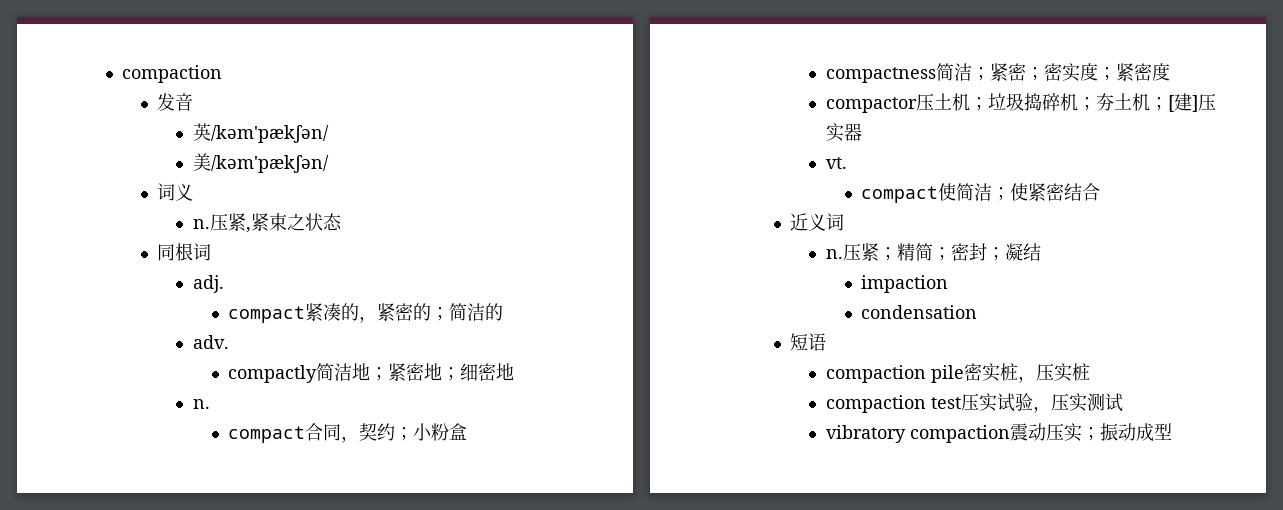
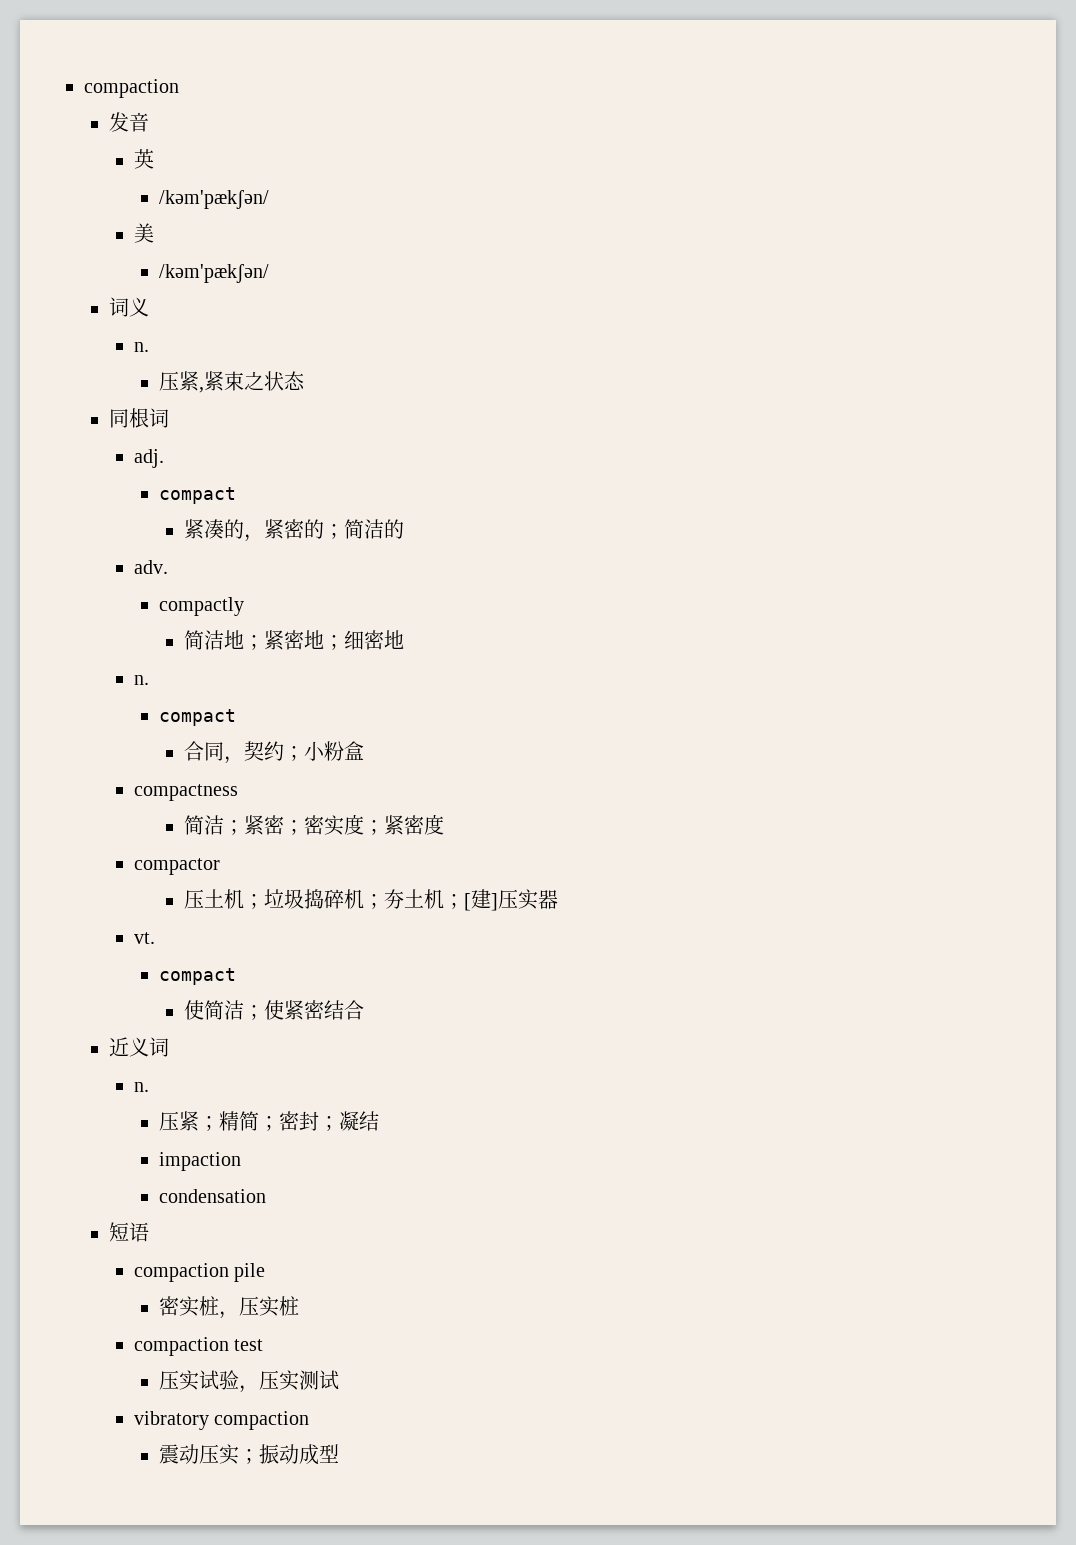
- 英/kəm'pækʃən/
+ 英
+ /kəm'pækʃən/
- 美/kəm'pækʃən/
+ 美
+ /kəm'pækʃən/
  词义
- n.压紧,紧束之状态
+ n.
+ 压紧,紧束之状态
  adj.
- compact紧凑的，紧密的；简洁的
+ compact
+ 紧凑的，紧密的；简洁的
- compactly简洁地；紧密地；细密地
+ compactly
+ 简洁地；紧密地；细密地
  n.
- compact合同，契约；小粉盒
+ compact
+ 合同，契约；小粉盒
- compactness简洁；紧密；密实度；紧密度
+ compactness
+ 简洁；紧密；密实度；紧密度
- compactor压土机；垃圾捣碎机；夯土机；[建]压实器
+ compactor
+ 压土机；垃圾捣碎机；夯土机；[建]压实器
  vt.
- compact使简洁；使紧密结合
+ compact
+ 使简洁；使紧密结合
  近义词
- n.压紧；精简；密封；凝结
+ n.
+ 压紧；精简；密封；凝结
- compaction pile密实桩，压实桩
+ compaction pile
+ 密实桩，压实桩
- compaction test压实试验，压实测试
+ compaction test
+ 压实试验，压实测试
- vibratory compaction震动压实；振动成型
+ vibratory compaction
+ 震动压实；振动成型

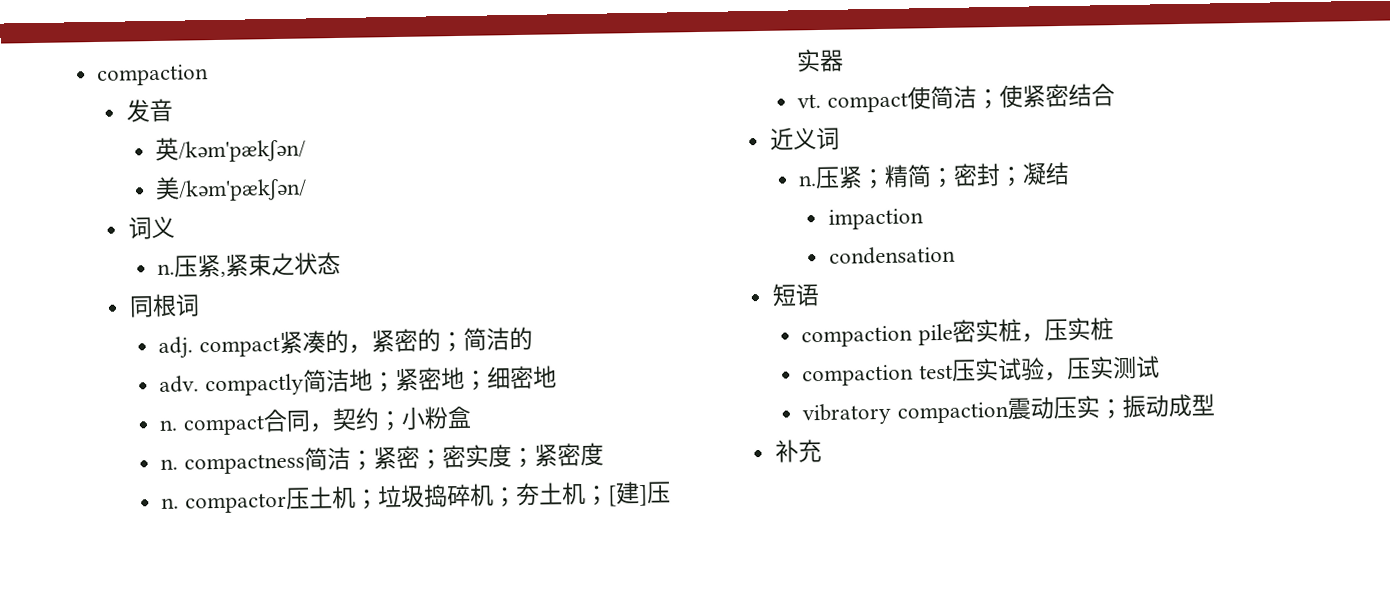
- 英
- /kəm'pækʃən/
+ 英/kəm'pækʃən/
- 美
- /kəm'pækʃən/
+ 美/kəm'pækʃən/
  词义
- n.
- 压紧,紧束之状态
+ n.压紧,紧束之状态
- adj.
- compact
- 紧凑的，紧密的；简洁的
+ adj. compact紧凑的，紧密的；简洁的
- adv.
- compactly
- 简洁地；紧密地；细密地
- n.
- compact
- 合同，契约；小粉盒
+ adv. compactly简洁地；紧密地；细密地
+ n. compact合同，契约；小粉盒
- compactness
- 简洁；紧密；密实度；紧密度
+ n. compactness简洁；紧密；密实度；紧密度
- compactor
- 压土机；垃圾捣碎机；夯土机；[建]压实器
+ n. compactor压土机；垃圾捣碎机；夯土机；[建]压实器
- vt.
- compact
- 使简洁；使紧密结合
+ vt. compact使简洁；使紧密结合
  近义词
- n.
- 压紧；精简；密封；凝结
+ n.压紧；精简；密封；凝结
- compaction pile
- 密实桩，压实桩
+ compaction pile密实桩，压实桩
- compaction test
- 压实试验，压实测试
+ compaction test压实试验，压实测试
- vibratory compaction
- 震动压实；振动成型
+ vibratory compaction震动压实；振动成型
+ 补充

